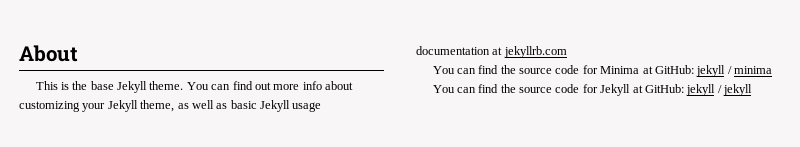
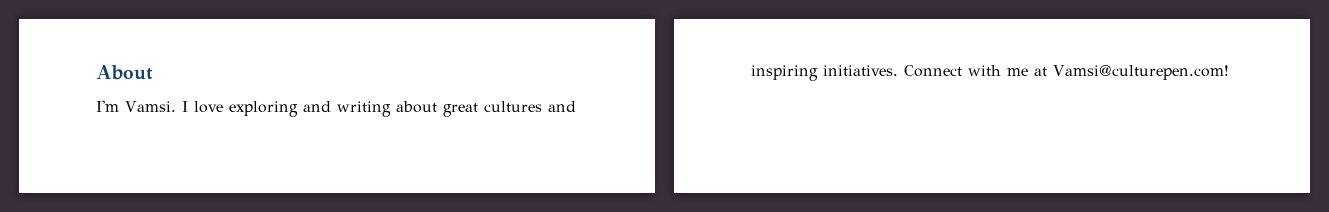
- This is the base Jekyll theme. You can find out more info about customizing your Jekyll theme, as well as basic Jekyll usage documentation at jekyllrb.com
- You can find the source code for Minima at GitHub: jekyll / minima
- You can find the source code for Jekyll at GitHub: jekyll / jekyll
+ I'm Vamsi. I love exploring and writing about great cultures and inspiring initiatives. Connect with me at Vamsi@culturepen.com!

